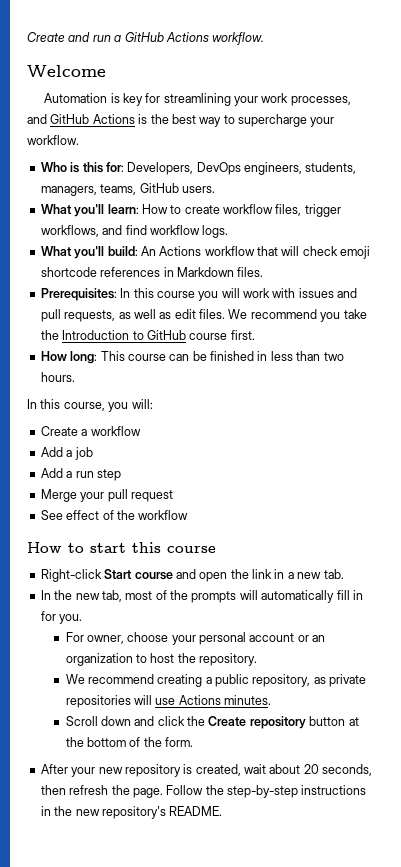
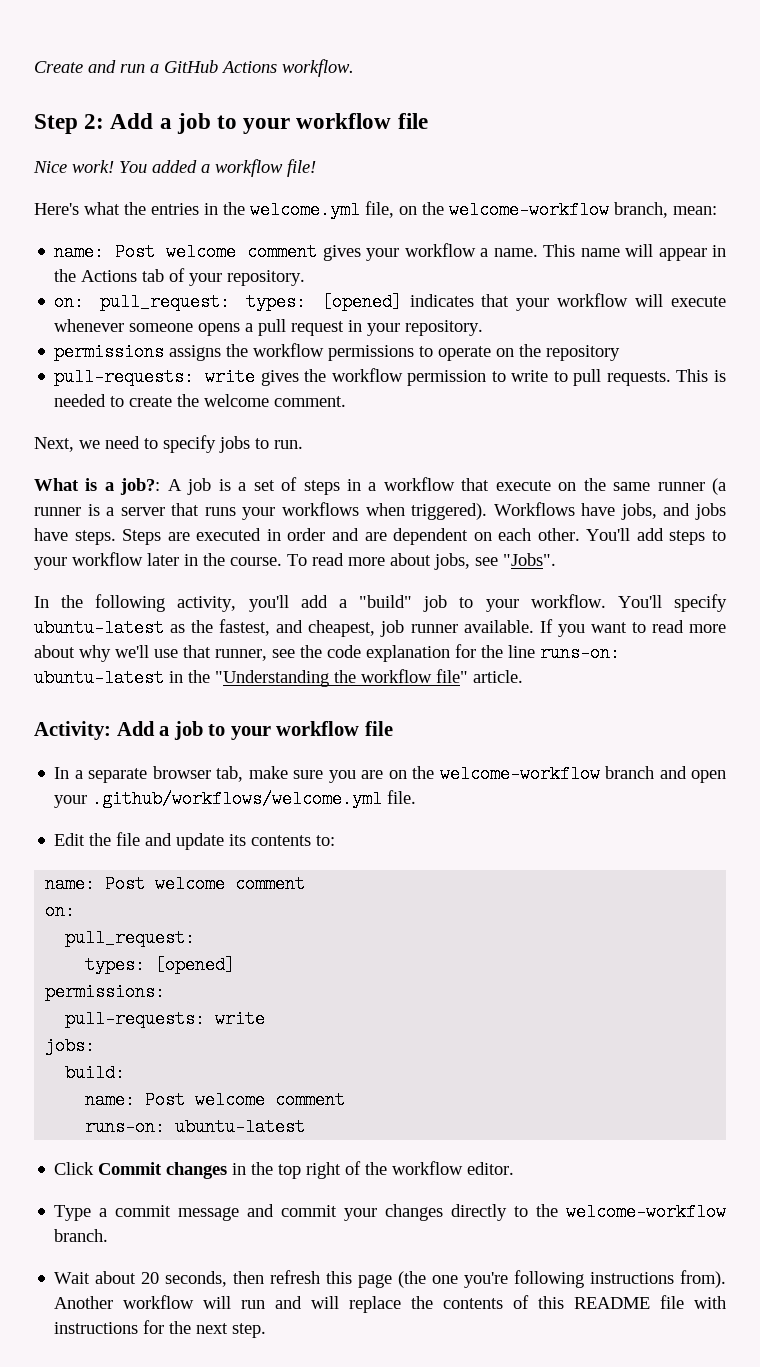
- Welcome
- Automation is key for streamlining your work processes, and GitHub Actions is the best way to supercharge your workflow.
- Who is this for: Developers, DevOps engineers, students, managers, teams, GitHub users.
- What you'll learn: How to create workflow files, trigger workflows, and find workflow logs.
- What you'll build: An Actions workflow that will check emoji shortcode references in Markdown files.
- Prerequisites: In this course you will work with issues and pull requests, as well as edit files. We recommend you take the Introduction to GitHub course first.
- How long: This course can be finished in less than two hours.
- In this course, you will:
- Create a workflow
- Add a job
- Add a run step
- Merge your pull request
- See effect of the workflow
- How to start this course
- Right-click Start course and open the link in a new tab.
- In the new tab, most of the prompts will automatically fill in for you.
- For owner, choose your personal account or an organization to host the repository.
- We recommend creating a public repository, as private repositories will use Actions minutes.
- Scroll down and click the Create repository button at the bottom of the form.
- After your new repository is created, wait about 20 seconds, then refresh the page. Follow the step-by-step instructions in the new repository's README.
+ Step 2: Add a job to your workflow file
+ Nice work! You added a workflow file!
+ Here's what the entries in the welcome.yml file, on the welcome-workflow branch, mean:
+ name: Post welcome comment gives your workflow a name. This name will appear in the Actions tab of your repository.
+ on: pull_request: types: [opened] indicates that your workflow will execute whenever someone opens a pull request in your repository.
+ permissions assigns the workflow permissions to operate on the repository
+ pull-requests: write gives the workflow permission to write to pull requests. This is needed to create the welcome comment.
+ Next, we need to specify jobs to run.
+ What is a job?: A job is a set of steps in a workflow that execute on the same runner (a runner is a server that runs your workflows when triggered). Workflows have jobs, and jobs have steps. Steps are executed in order and are dependent on each other. You'll add steps to your workflow later in the course. To read more about jobs, see "Jobs".
+ In the following activity, you'll add a "build" job to your workflow. You'll specify ubuntu-latest as the fastest, and cheapest, job runner available. If you want to read more about why we'll use that runner, see the code explanation for the line runs-on: ubuntu-latest in the "Understanding the workflow file" article.
+ Activity: Add a job to your workflow file
+ In a separate browser tab, make sure you are on the welcome-workflow branch and open your .github/workflows/welcome.yml file.
+ Edit the file and update its contents to:
+ name: Post welcome comment
+ on:
+ pull_request:
+ types: [opened]
+ permissions:
+ pull-requests: write
+ jobs:
+ build:
+ name: Post welcome comment
+ runs-on: ubuntu-latest
+ Click Commit changes in the top right of the workflow editor.
+ Type a commit message and commit your changes directly to the welcome-workflow branch.
+ Wait about 20 seconds, then refresh this page (the one you're following instructions from). Another workflow will run and will replace the contents of this README file with instructions for the next step.

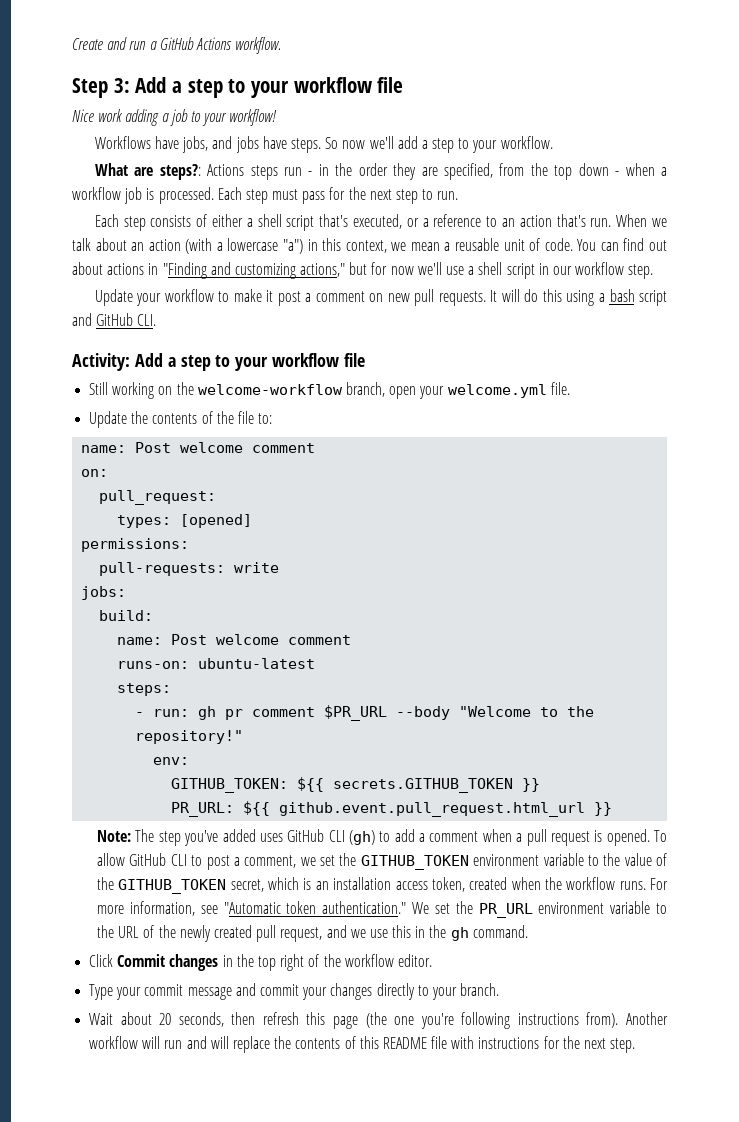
- Step 2: Add a job to your workflow file
+ Step 3: Add a step to your workflow file
- Nice work! You added a workflow file!
- Here's what the entries in the welcome.yml file, on the welcome-workflow branch, mean:
- name: Post welcome comment gives your workflow a name. This name will appear in the Actions tab of your repository.
- on: pull_request: types: [opened] indicates that your workflow will execute whenever someone opens a pull request in your repository.
- permissions assigns the workflow permissions to operate on the repository
- pull-requests: write gives the workflow permission to write to pull requests. This is needed to create the welcome comment.
- Next, we need to specify jobs to run.
- What is a job?: A job is a set of steps in a workflow that execute on the same runner (a runner is a server that runs your workflows when triggered). Workflows have jobs, and jobs have steps.
+ Nice work adding a job to your workflow!
+ Workflows have jobs, and jobs have steps.
- Steps are executed in order and are dependent on each other. You'll add steps to your workflow later in the course. To read more about jobs, see "Jobs".
- In the following activity, you'll add a "build" job to your workflow. You'll specify ubuntu-latest as the fastest, and cheapest, job runner available. If you want to read more about why we'll use that runner, see the code explanation for the line runs-on: ubuntu-latest in the "Understanding the workflow file" article.
+ So now we'll add a step to your workflow.
+ What are steps?: Actions steps run - in the order they are specified, from the top down - when a workflow job is processed. Each step must pass for the next step to run.
+ Each step consists of either a shell script that's executed, or a reference to an action that's run. When we talk about an action (with a lowercase "a") in this context, we mean a reusable unit of code. You can find out about actions in "Finding and customizing actions," but for now we'll use a shell script in our workflow step.
+ Update your workflow to make it post a comment on new pull requests. It will do this using a bash script and GitHub CLI.
- Activity: Add a job to your workflow file
- In a separate browser tab, make sure you are on the welcome-workflow branch and open your .github/workflows/welcome.yml file.
+ Activity: Add a step to your workflow file
+ Still working on the welcome-workflow branch, open your welcome.yml file.
- Edit the file and update its contents to:
+ Update the contents of the file to:
+ steps:
+ - run: gh pr comment $PR_URL --body "Welcome to the repository!"
+ env:
+ GITHUB_TOKEN: ${{ secrets.GITHUB_TOKEN }}
+ PR_URL: ${{ github.event.pull_request.html_url }}
+ Note: The step you've added uses GitHub CLI (gh) to add a comment when a pull request is opened. To allow GitHub CLI to post a comment, we set the GITHUB_TOKEN environment variable to the value of the GITHUB_TOKEN secret, which is an installation access token, created when the workflow runs. For more information, see "Automatic token authentication." We set the PR_URL environment variable to the URL of the newly created pull request, and we use this in the gh command.
- Type a commit message and commit your changes directly to the welcome-workflow branch.
+ Type your commit message and commit your changes directly to your branch.

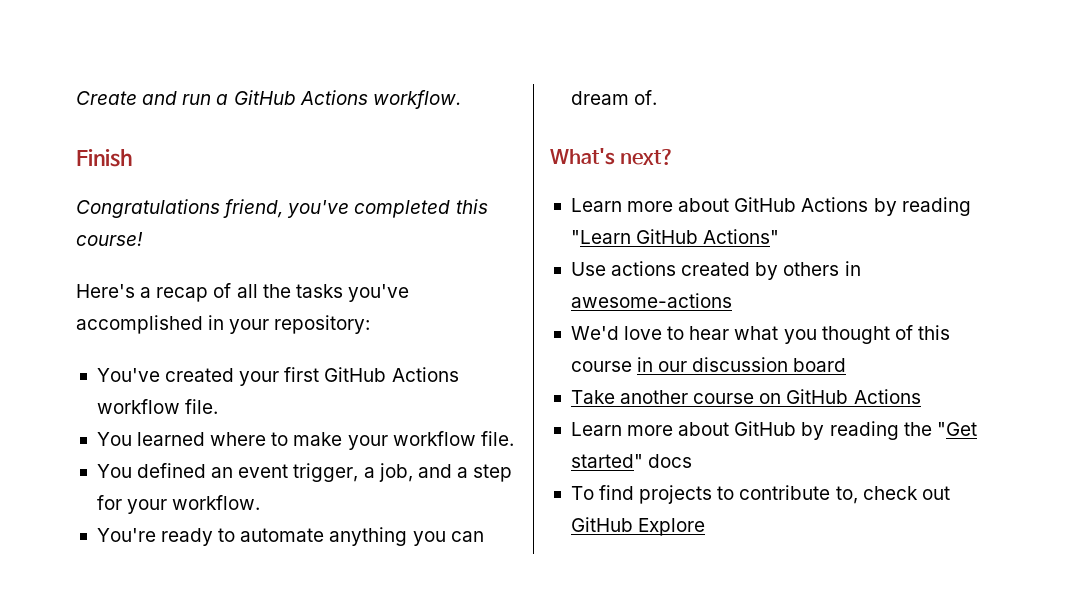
- Step 3: Add a step to your workflow file
- Nice work adding a job to your workflow!
- Workflows have jobs, and jobs have steps. So now we'll add a step to your workflow.
- What are steps?: Actions steps run - in the order they are specified, from the top down - when a workflow job is processed. Each step must pass for the next step to run.
- Each step consists of either a shell script that's executed, or a reference to an action that's run. When we talk about an action (with a lowercase "a") in this context, we mean a reusable unit of code. You can find out about actions in "Finding and customizing actions," but for now we'll use a shell script in our workflow step.
- Update your workflow to make it post a comment on new pull requests. It will do this using a bash script and GitHub CLI.
- Activity: Add a step to your workflow file
- Still working on the welcome-workflow branch, open your welcome.yml file.
- Update the contents of the file to:
- name: Post welcome comment
- on:
- pull_request:
- types: [opened]
- permissions:
- pull-requests: write
- jobs:
- build:
- name: Post welcome comment
- runs-on: ubuntu-latest
- steps:
- - run: gh pr comment $PR_URL --body "Welcome to the repository!"
- env:
- GITHUB_TOKEN: ${{ secrets.GITHUB_TOKEN }}
- PR_URL: ${{ github.event.pull_request.html_url }}
- Note: The step you've added uses GitHub CLI (gh) to add a comment when a pull request is opened. To allow GitHub CLI to post a comment, we set the GITHUB_TOKEN environment variable to the value of the GITHUB_TOKEN secret, which is an installation access token, created when the workflow runs. For more information, see "Automatic token authentication." We set the PR_URL environment variable to the URL of the newly created pull request, and we use this in the gh command.
- Click Commit changes in the top right of the workflow editor.
- Type your commit message and commit your changes directly to your branch.
- Wait about 20 seconds, then refresh this page (the one you're following instructions from). Another workflow will run and will replace the contents of this README file with instructions for the next step.
+ Finish
+ Congratulations friend, you've completed this course!
+ Here's a recap of all the tasks you've accomplished in your repository:
+ You've created your first GitHub Actions workflow file.
+ You learned where to make your workflow file.
+ You defined an event trigger, a job, and a step for your workflow.
+ You're ready to automate anything you can dream of.
+ What's next?
+ Learn more about GitHub Actions by reading "Learn GitHub Actions"
+ Use actions created by others in awesome-actions
+ We'd love to hear what you thought of this course in our discussion board
+ Take another course on GitHub Actions
+ Learn more about GitHub by reading the "Get started" docs
+ To find projects to contribute to, check out GitHub Explore

